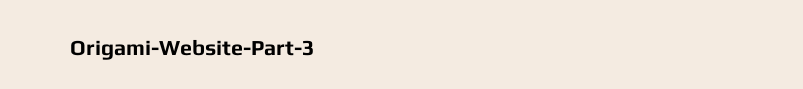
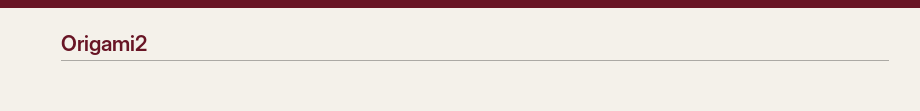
- Origami-Website-Part-3
+ Origami2

